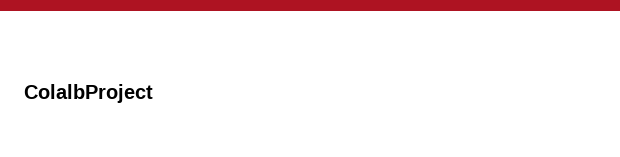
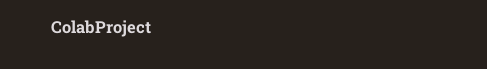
- ColalbProject
+ ColabProject

